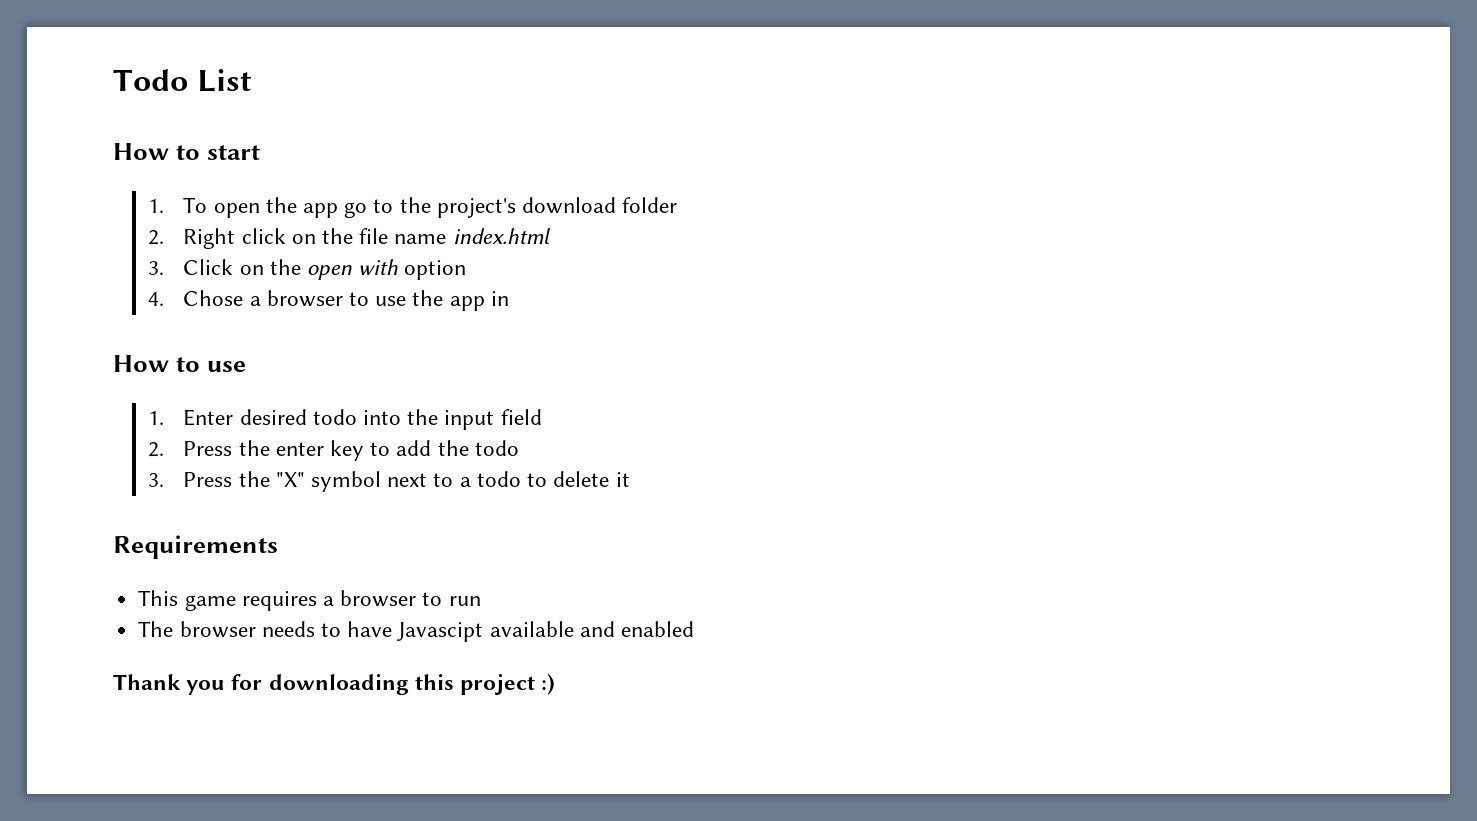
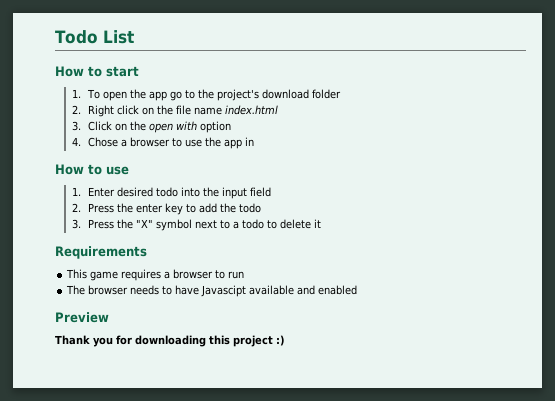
+ Preview

